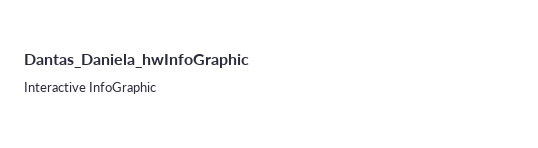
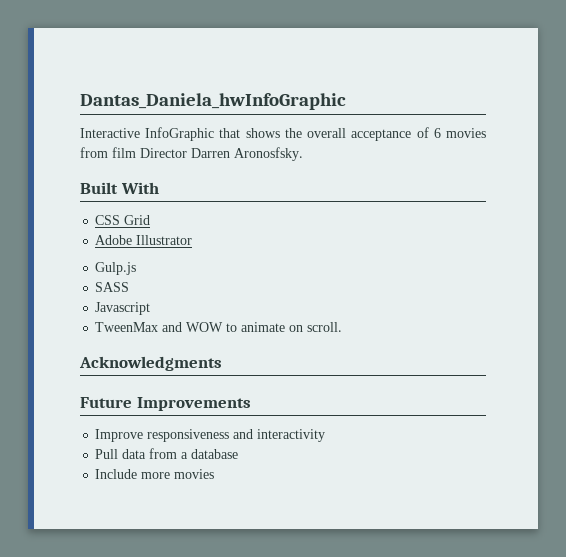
- Interactive InfoGraphic
+ Interactive InfoGraphic that shows the overall acceptance of 6 movies from film Director Darren Aronosfsky.
+ Built With
+ CSS Grid
+ Adobe Illustrator
+ Gulp.js
+ SASS
+ Javascript
+ TweenMax and WOW to animate on scroll.
+ Acknowledgments
+ Future Improvements
+ Improve responsiveness and interactivity
+ Pull data from a database
+ Include more movies

